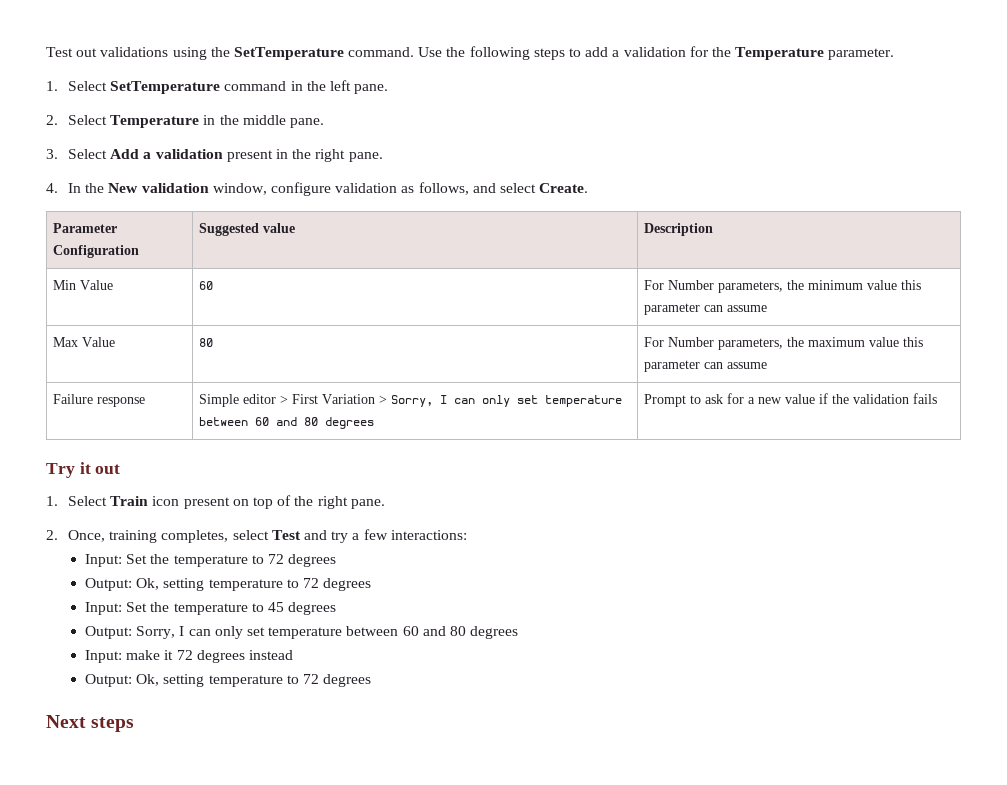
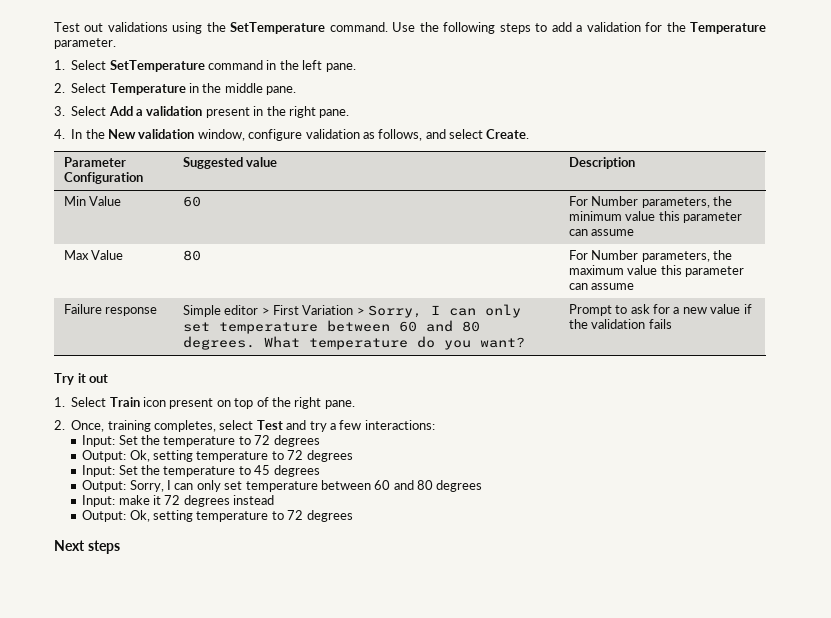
- Failure response | Simple editor > First Variation > Sorry, I can only set temperature between 60 and 80 degrees | Prompt to ask for a new value if the validation fails
+ Failure response | Simple editor > First Variation > Sorry, I can only set temperature between 60 and 80 degrees. What temperature do you want? | Prompt to ask for a new value if the validation fails

